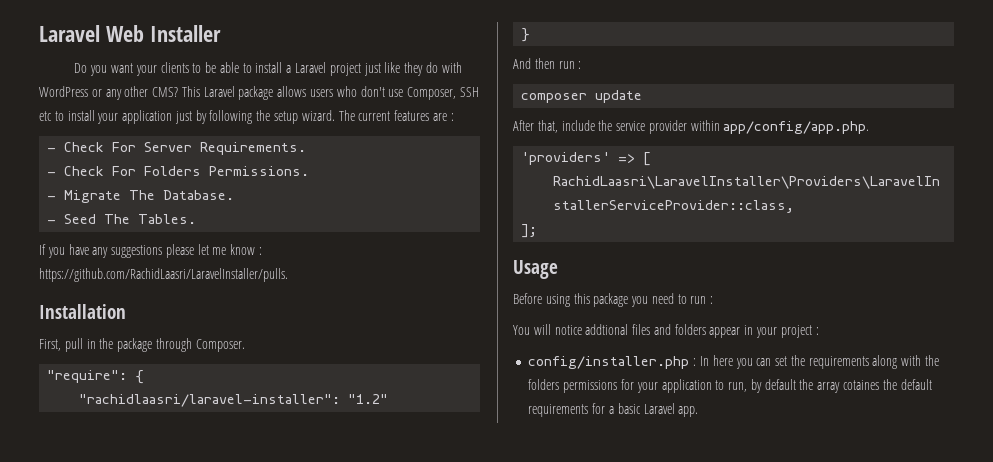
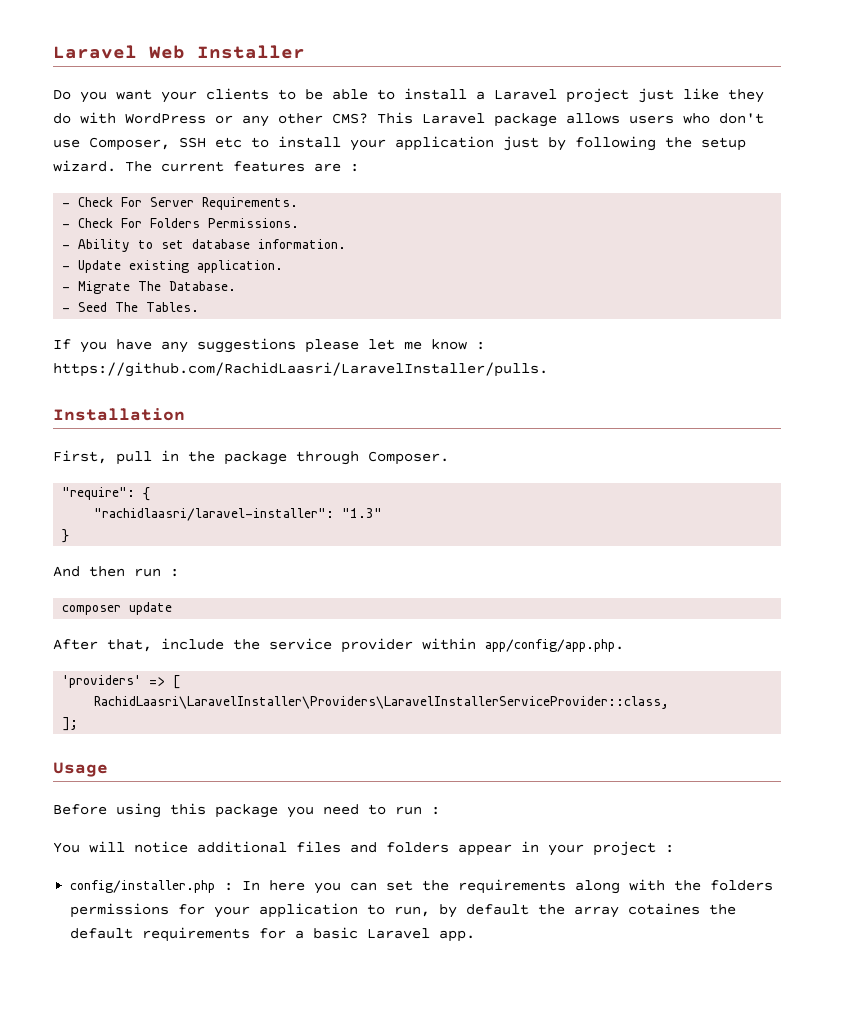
+ - Ability to set database information.
+ - Update existing application.
- "rachidlaasri/laravel-installer": "1.2"
+ "rachidlaasri/laravel-installer": "1.3"
- You will notice addtional files and folders appear in your project :
+ You will notice additional files and folders appear in your project :

